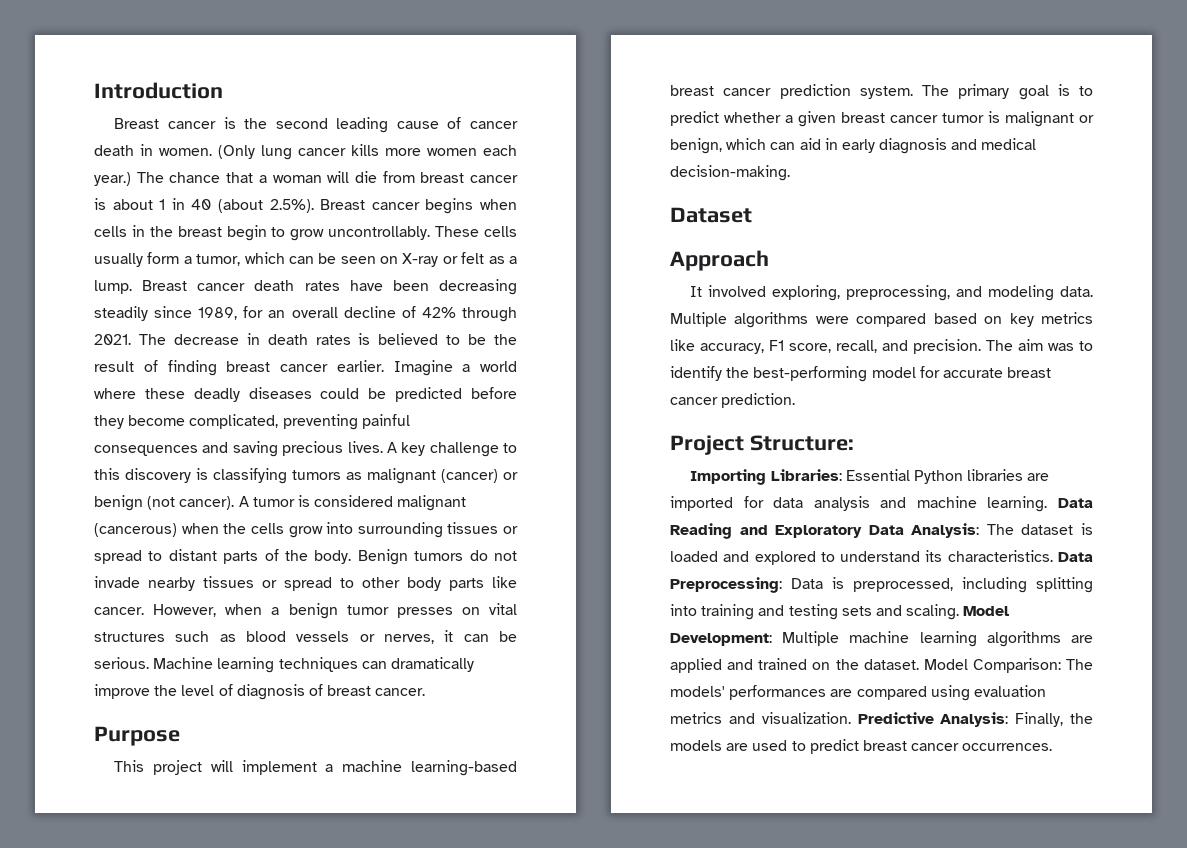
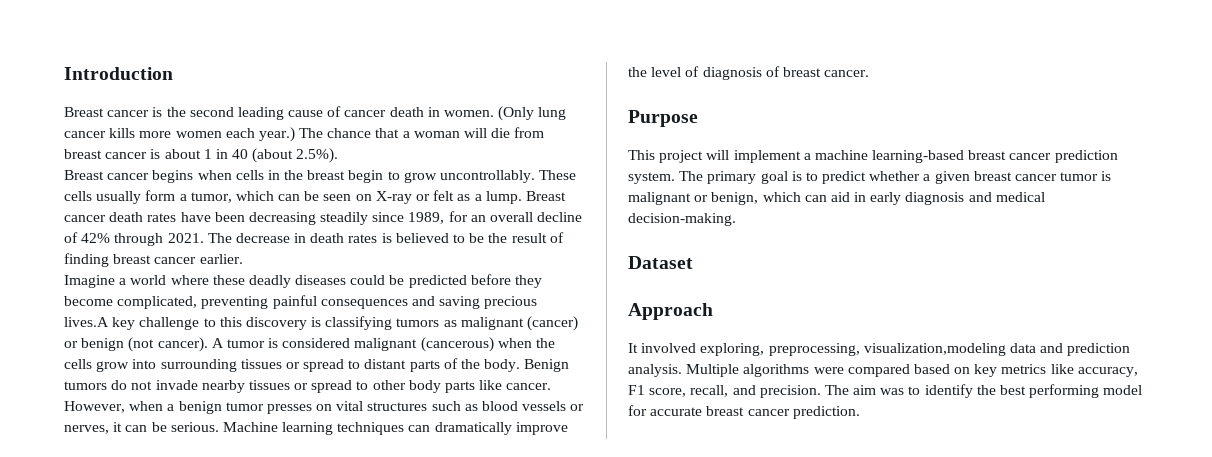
- The chance that a woman will die from breast cancer is about 1 in 40 (about 2.5%). Breast cancer begins when cells in the breast begin to grow uncontrollably.
+ The chance that a woman will die from breast cancer is about 1 in 40 (about 2.5%).
+ Breast cancer begins when cells in the breast begin to grow uncontrollably.
- The decrease in death rates is believed to be the result of finding breast cancer earlier. Imagine a world where these deadly diseases could be predicted before they become complicated, preventing painful consequences and saving precious lives. A key challenge to this discovery is classifying tumors as malignant (cancer) or benign (not cancer).
+ The decrease in death rates is believed to be the result of finding breast cancer earlier.
+ Imagine a world where these deadly diseases could be predicted before they become complicated, preventing painful consequences and saving precious lives.A key challenge to this discovery is classifying tumors as malignant (cancer) or benign (not cancer).
- It involved exploring, preprocessing, and modeling data.
+ It involved exploring, preprocessing, visualization,modeling data and prediction analysis.
- The aim was to identify the best-performing model for accurate breast cancer prediction.
+ The aim was to identify the best performing model for accurate breast cancer prediction.
- Project Structure:
- Importing Libraries: Essential Python libraries are imported for data analysis and machine learning. Data Reading and Exploratory Data Analysis: The dataset is loaded and explored to understand its characteristics. Data Preprocessing: Data is preprocessed, including splitting into training and testing sets and scaling. Model Development: Multiple machine learning algorithms are applied and trained on the dataset. Model Comparison: The models' performances are compared using evaluation metrics and visualization. Predictive Analysis: Finally, the models are used to predict breast cancer occurrences.

